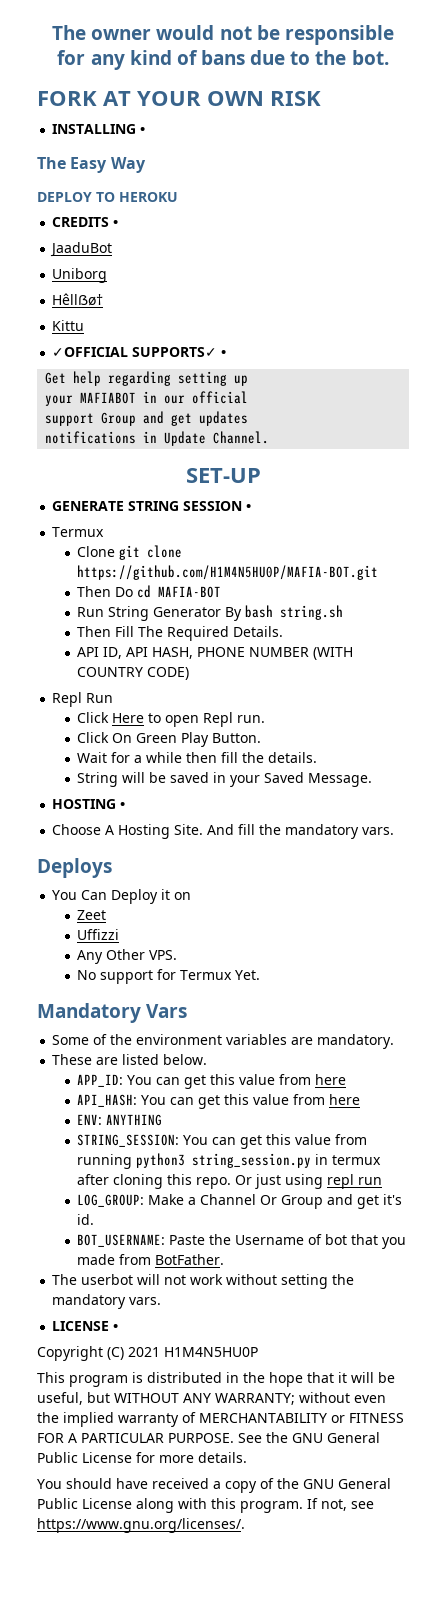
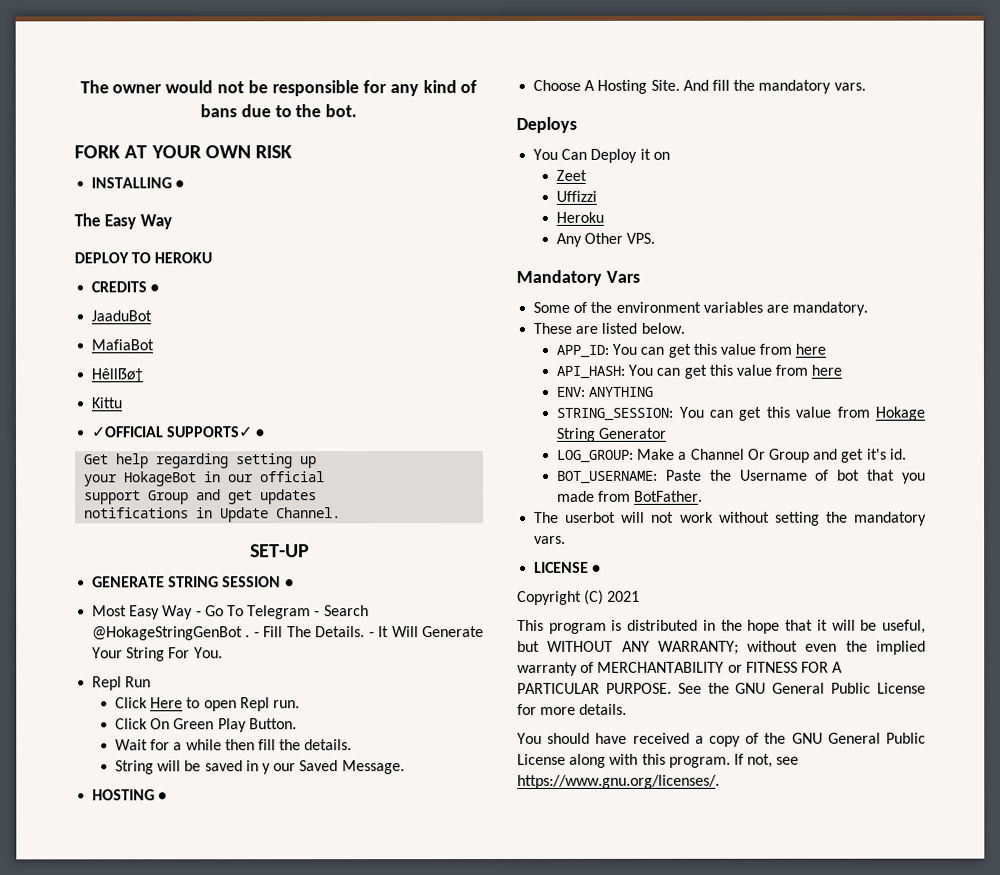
- Uniborg
+ MafiaBot
- your MAFIABOT in our official
+ your HokageBot in our official
  GENERATE STRING SESSION •
- Termux
- Clone git clone https://github.com/H1M4N5HU0P/MAFIA-BOT.git
- Then Do cd MAFIA-BOT
- Run String Generator By bash string.sh
- Then Fill The Required Details.
- API ID, API HASH, PHONE NUMBER (WITH COUNTRY CODE)
+ Most Easy Way - Go To Telegram - Search @HokageStringGenBot . - Fill The Details. - It Will Generate Your String For You.
- String will be saved in your Saved Message.
+ String will be saved in y our Saved Message.
+ Heroku
- No support for Termux Yet.
- STRING_SESSION: You can get this value from running python3 string_session.py in termux after cloning this repo. Or just using repl run
+ STRING_SESSION: You can get this value from Hokage String Generator
- Copyright (C) 2021 H1M4N5HU0P
+ Copyright (C) 2021

